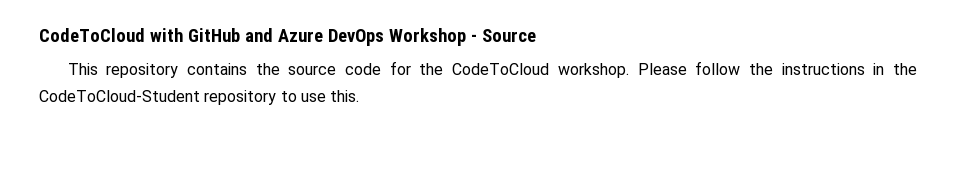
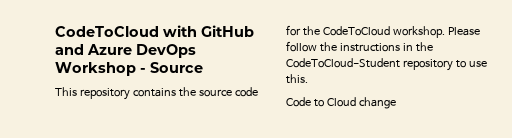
+ Code to Cloud change

